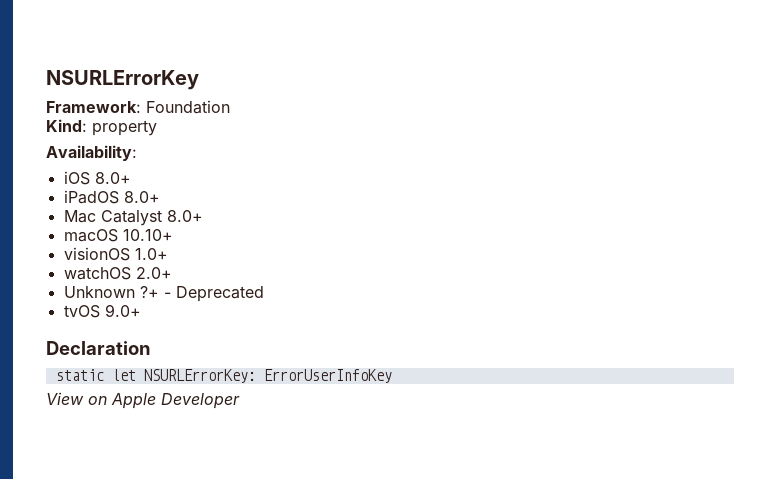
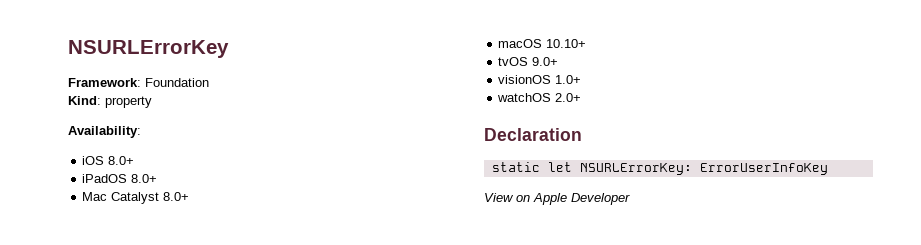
+ tvOS 9.0+
- Unknown ?+ - Deprecated
- tvOS 9.0+

